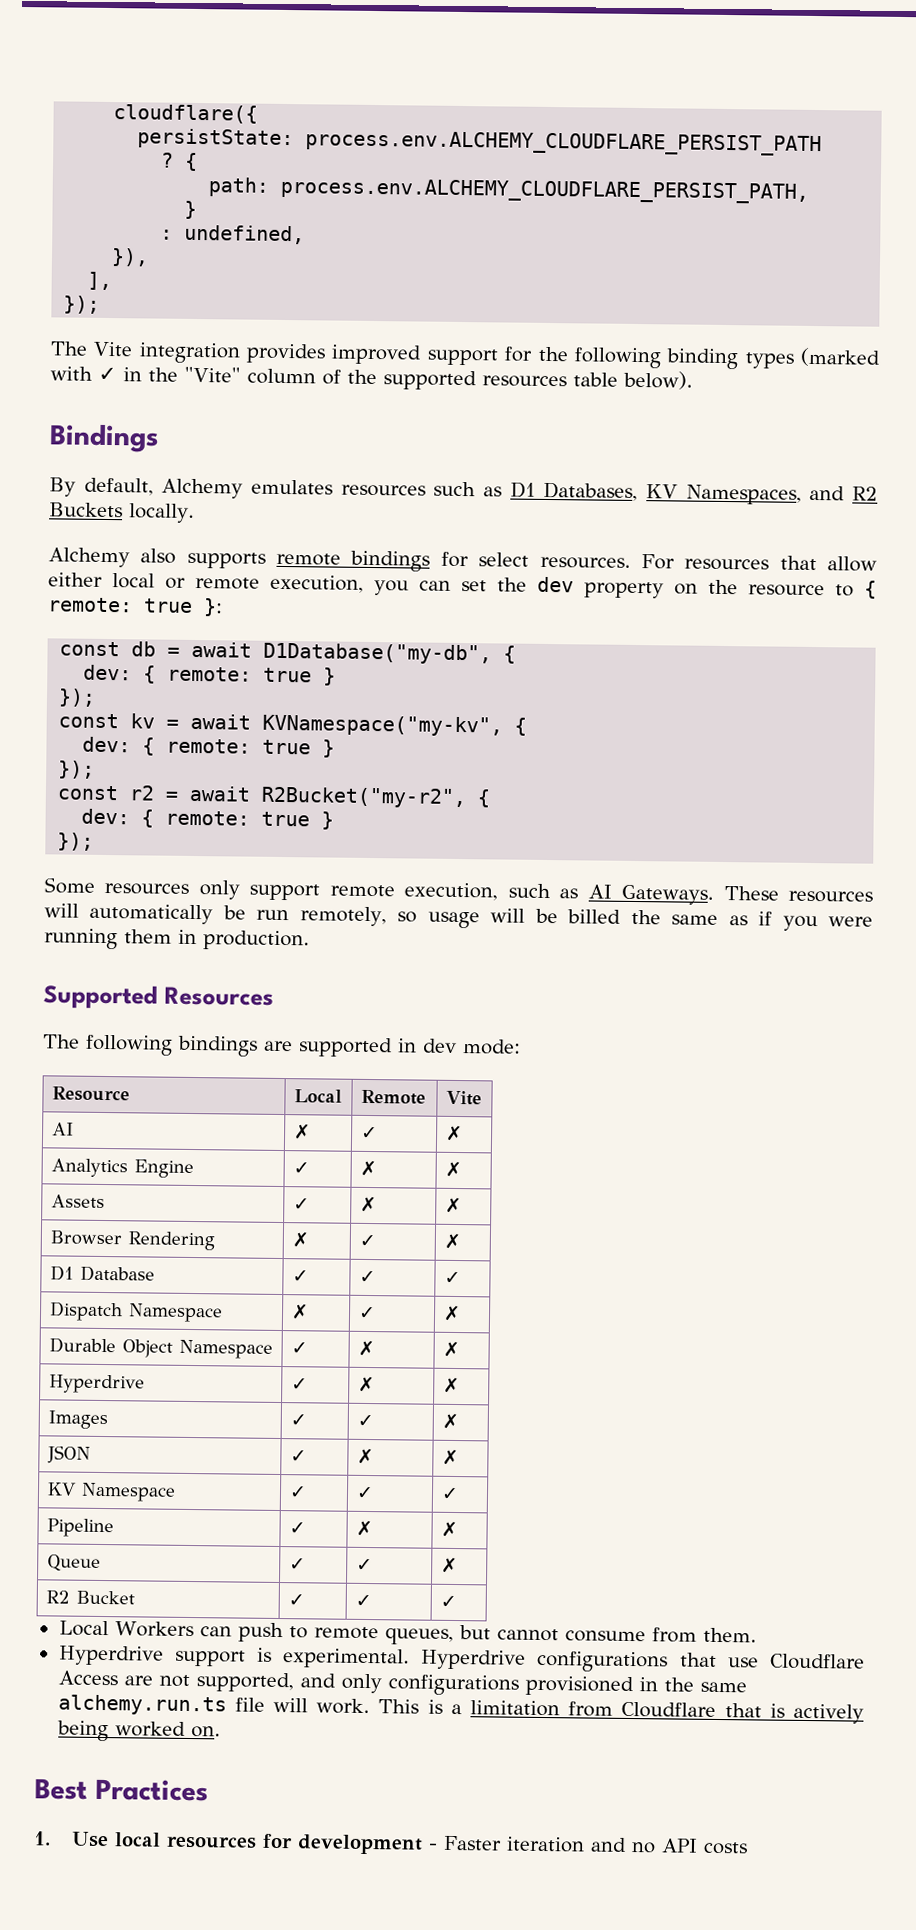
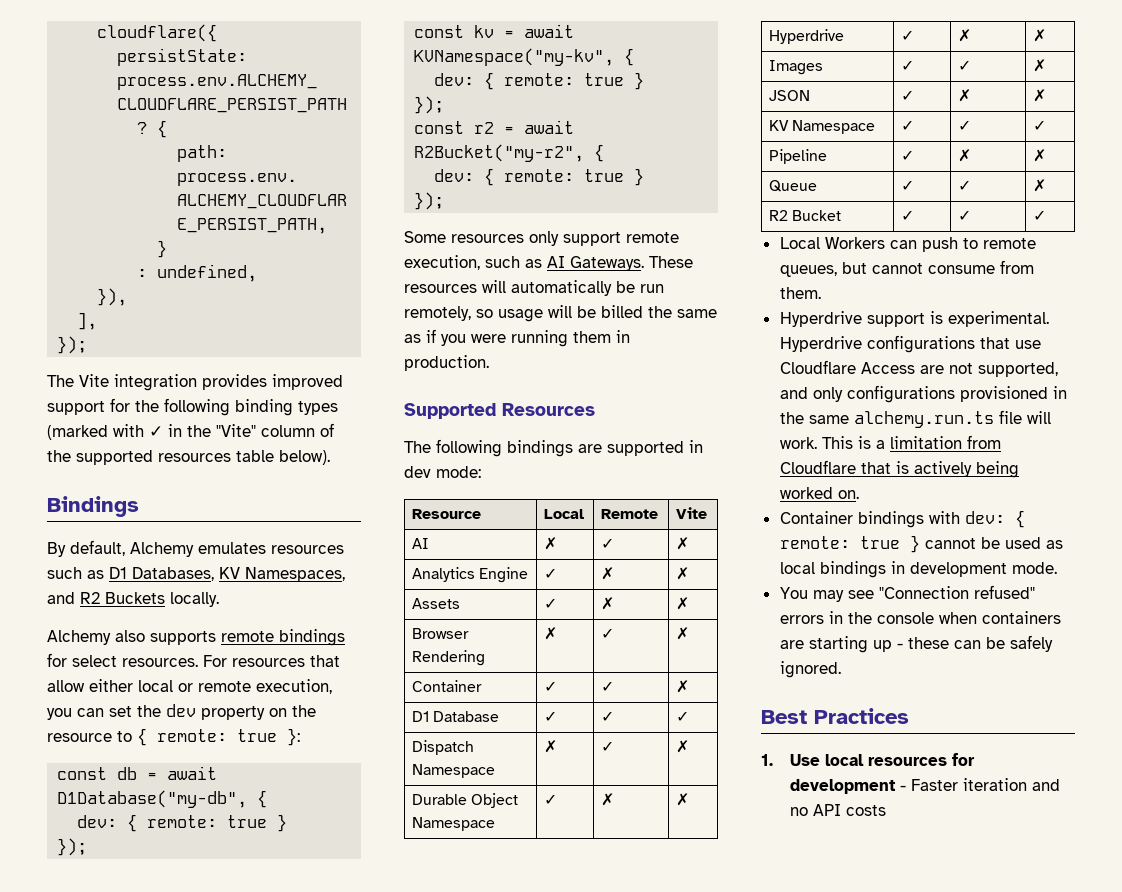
+ Container | ✓ | ✓ | ✗
+ Container bindings with dev: { remote: true } cannot be used as local bindings in development mode.
+ You may see "Connection refused" errors in the console when containers are starting up - these can be safely ignored.

